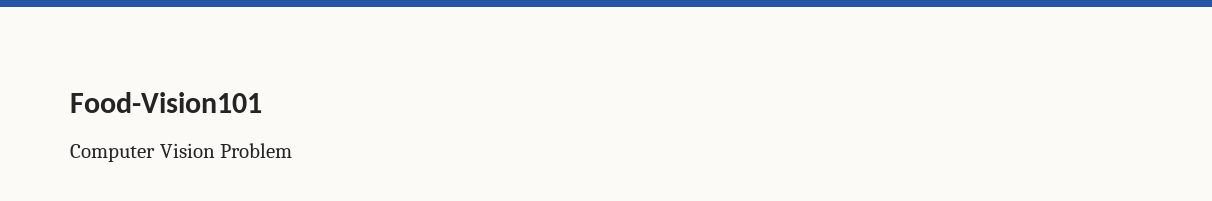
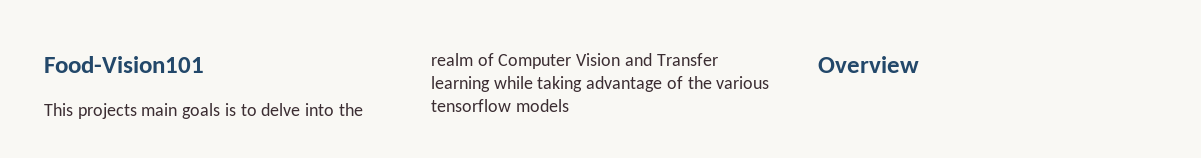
- Computer Vision Problem
+ This projects main goals is to delve into the realm of Computer Vision and Transfer learning while taking advantage of the various tensorflow models
+ Overview

